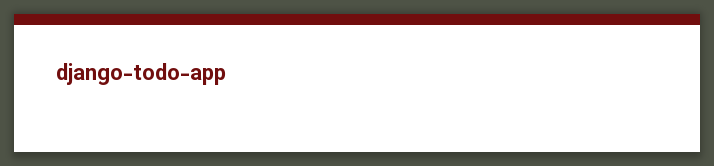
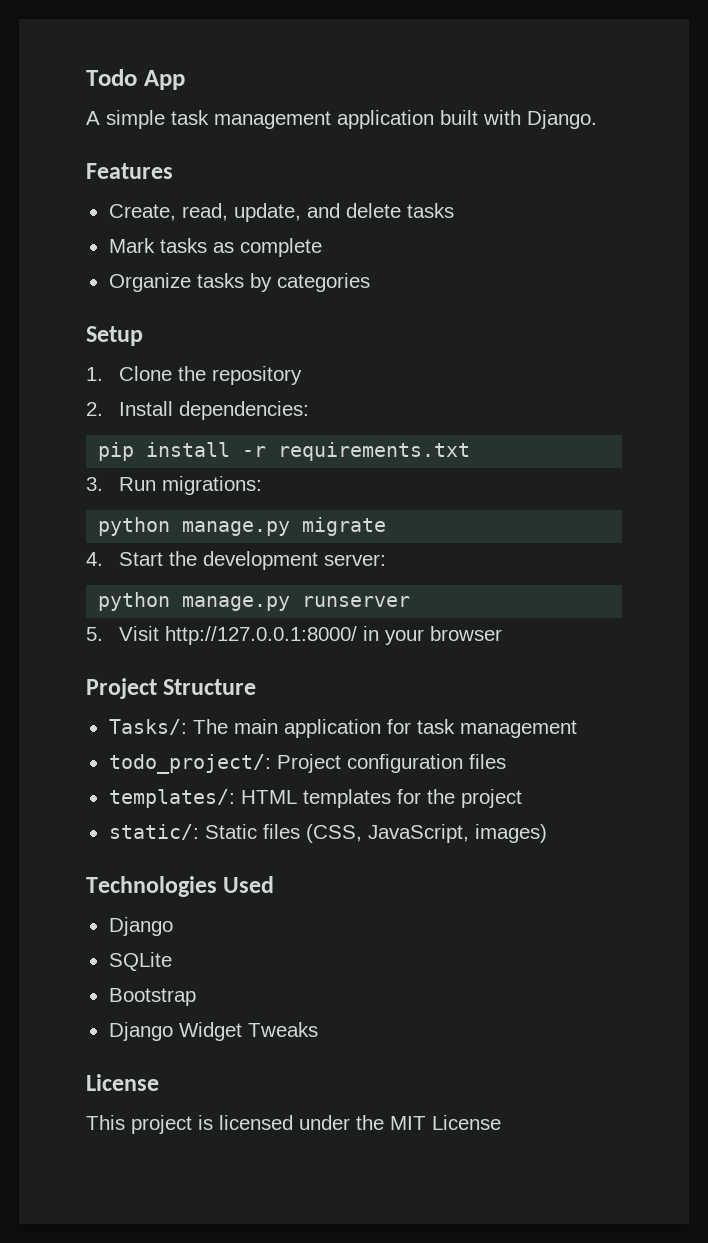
- django-todo-app
+ Todo App
+ A simple task management application built with Django.
+ Features
+ Create, read, update, and delete tasks
+ Mark tasks as complete
+ Organize tasks by categories
+ Setup
+ 1. Clone the repository
+ 2. Install dependencies:
+ pip install -r requirements.txt
+ 3. Run migrations:
+ python manage.py migrate
+ 4. Start the development server:
+ python manage.py runserver
+ 5. Visit http://127.0.0.1:8000/ in your browser
+ Project Structure
+ Tasks/: The main application for task management
+ todo_project/: Project configuration files
+ templates/: HTML templates for the project
+ static/: Static files (CSS, JavaScript, images)
+ Technologies Used
+ Django
+ SQLite
+ Bootstrap
+ Django Widget Tweaks
+ License
+ This project is licensed under the MIT License

